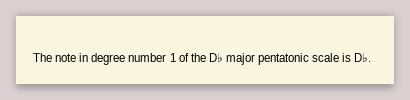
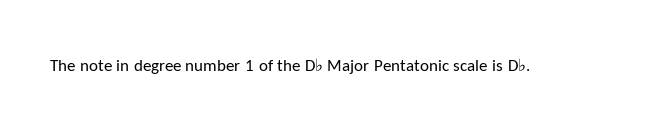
- The note in degree number 1 of the D♭ major pentatonic scale is D♭.
+ The note in degree number 1 of the D♭ Major Pentatonic scale is D♭.

